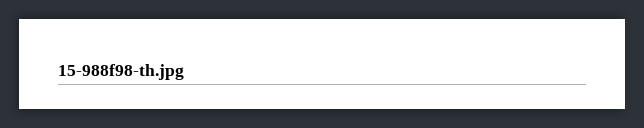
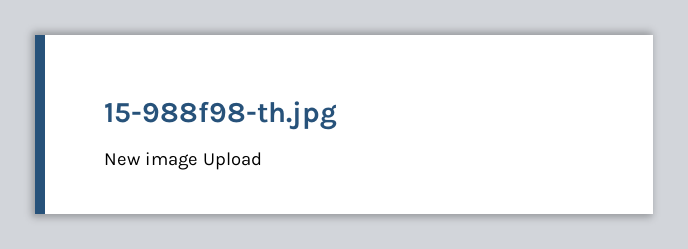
+ New image Upload

